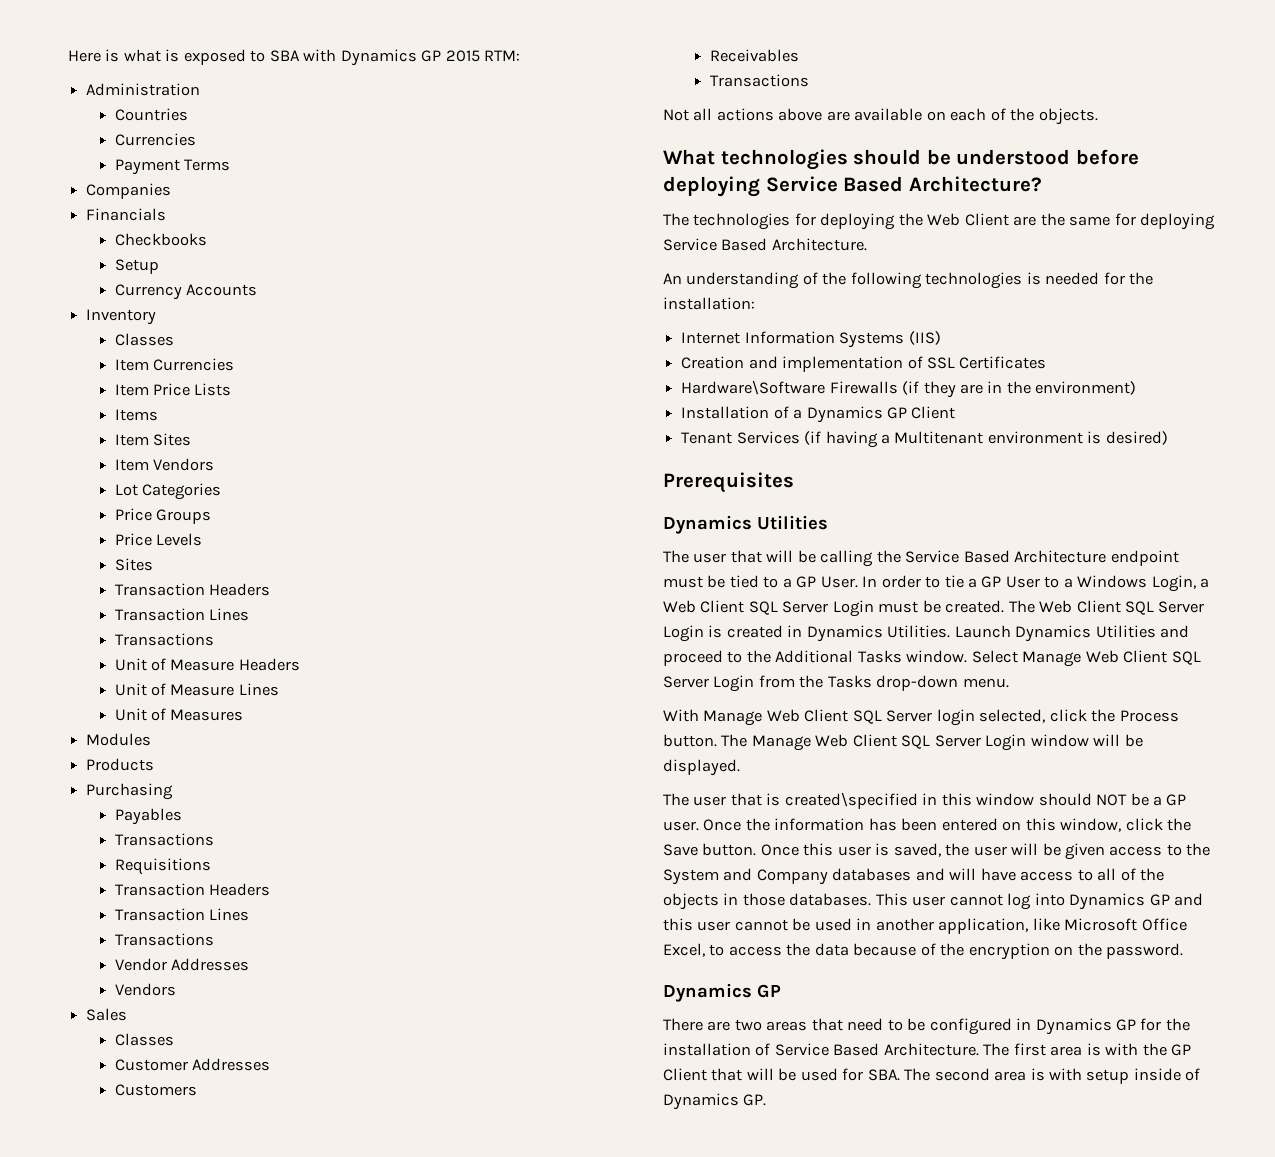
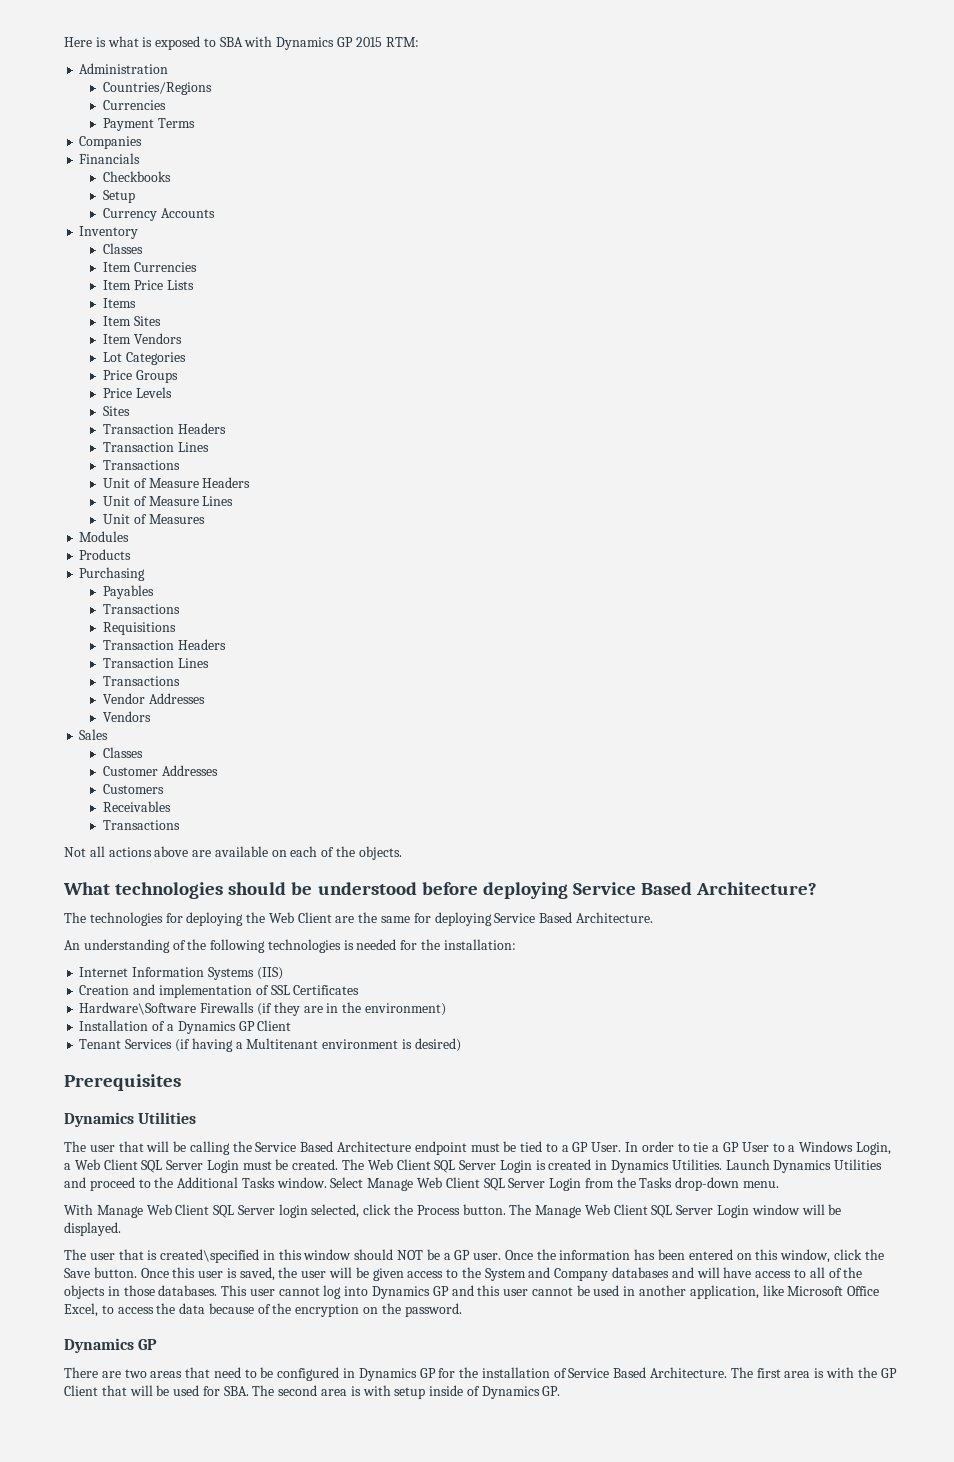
- Countries
+ Countries/Regions

